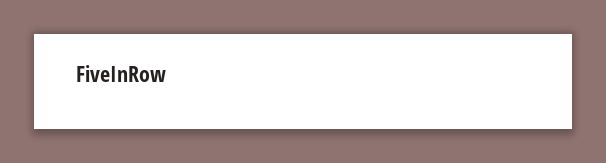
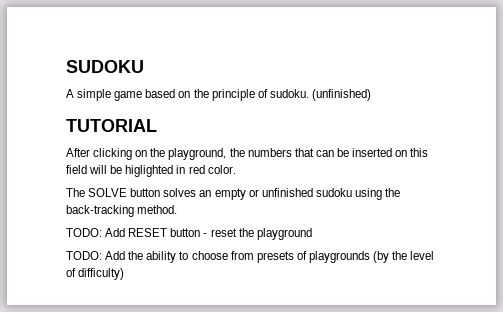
- FiveInRow
+ SUDOKU
+ A simple game based on the principle of sudoku. (unfinished)
+ TUTORIAL
+ After clicking on the playground, the numbers that can be inserted on this field will be higlighted in red color.
+ The SOLVE button solves an empty or unfinished sudoku using the back-tracking method.
+ TODO: Add RESET button - reset the playground
+ TODO: Add the ability to choose from presets of playgrounds (by the level of difficulty)

